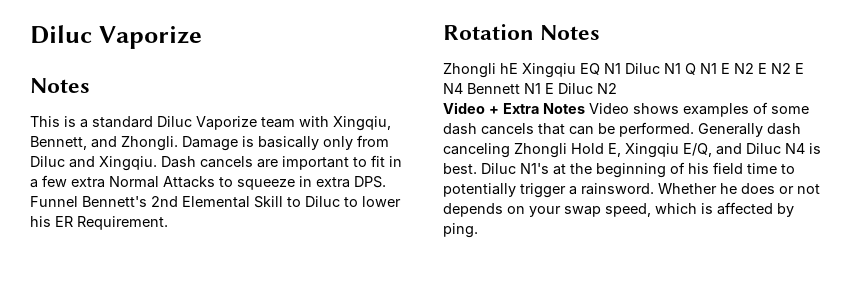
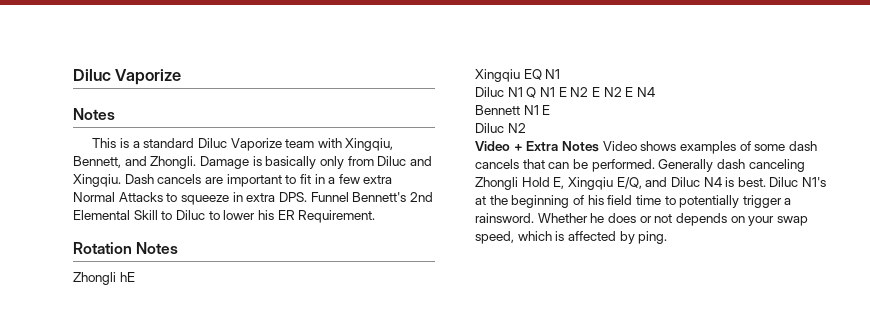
- Zhongli hE Xingqiu EQ N1 Diluc N1 Q N1 E N2 E N2 E N4 Bennett N1 E Diluc N2
+ Zhongli hE
+ Xingqiu EQ N1
+ Diluc N1 Q N1 E N2 E N2 E N4
+ Bennett N1 E
+ Diluc N2

